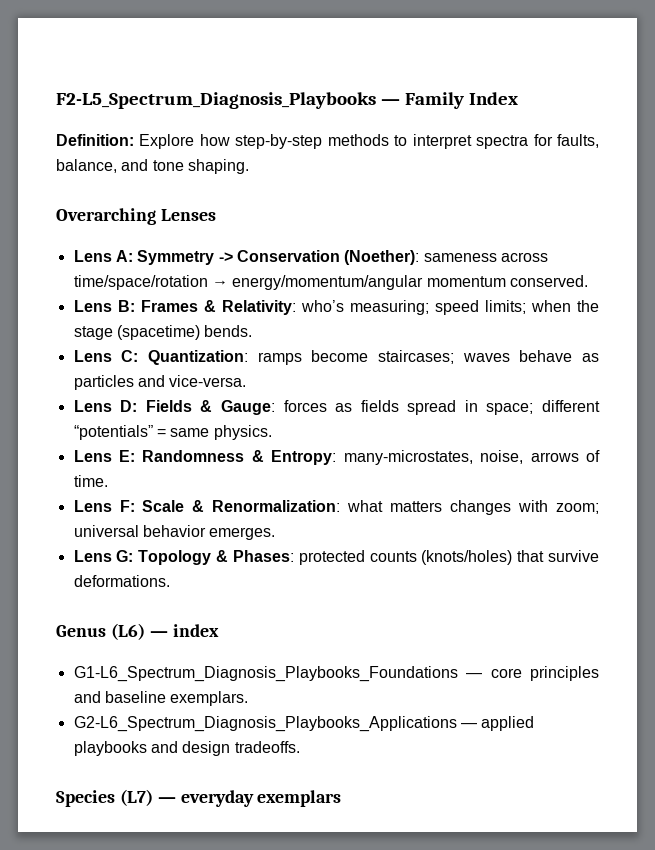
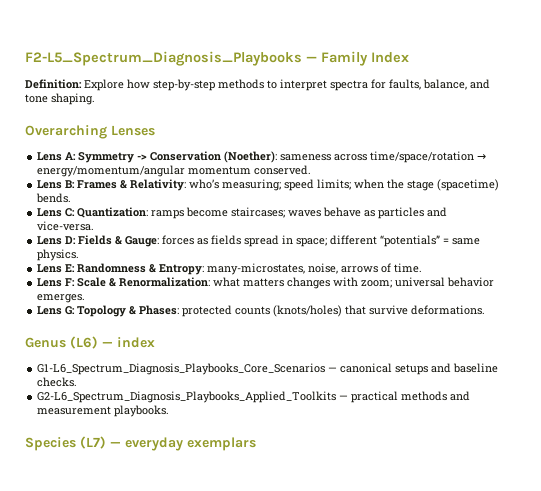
- G1-L6_Spectrum_Diagnosis_Playbooks_Foundations — core principles and baseline exemplars.
- G2-L6_Spectrum_Diagnosis_Playbooks_Applications — applied playbooks and design tradeoffs.
+ G1-L6_Spectrum_Diagnosis_Playbooks_Core_Scenarios — canonical setups and baseline checks.
+ G2-L6_Spectrum_Diagnosis_Playbooks_Applied_Toolkits — practical methods and measurement playbooks.

